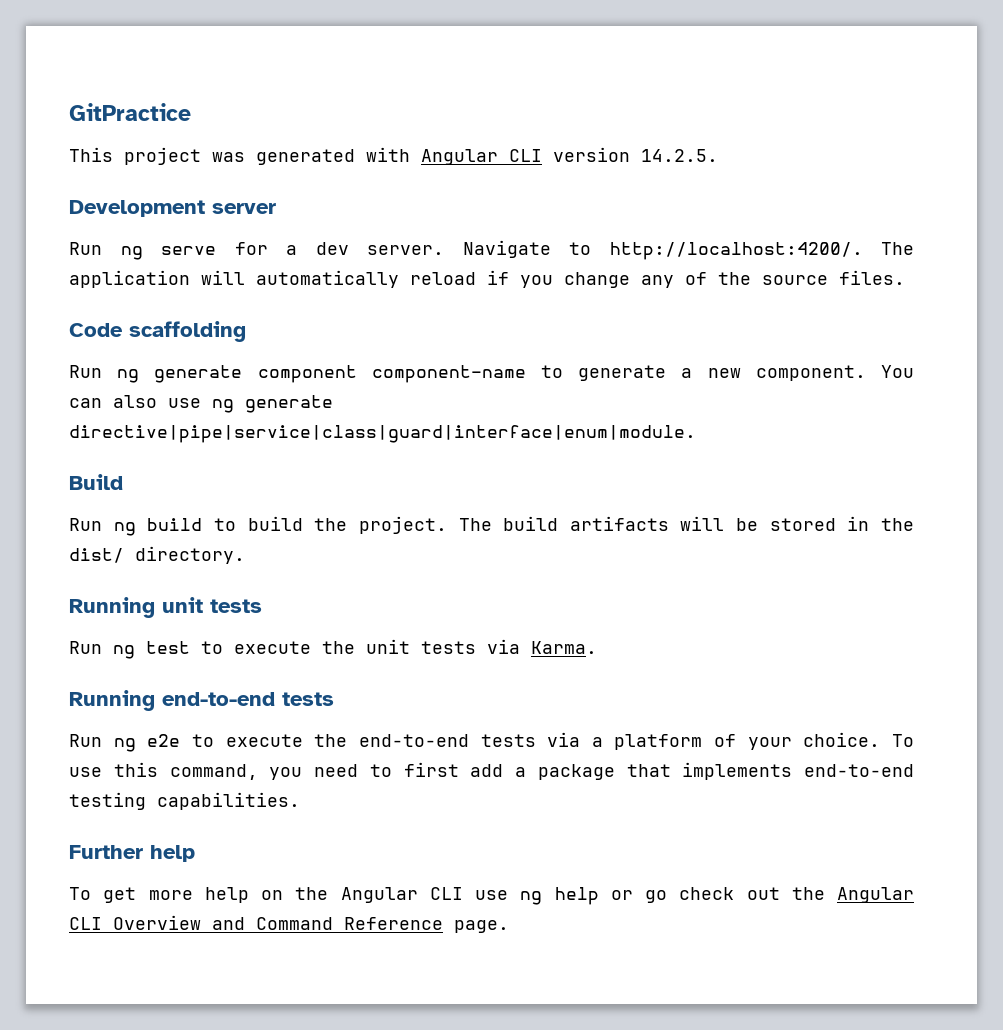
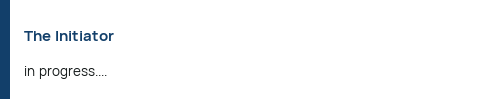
- GitPractice
- This project was generated with Angular CLI version 14.2.5.
- Development server
- Run ng serve for a dev server. Navigate to http://localhost:4200/. The application will automatically reload if you change any of the source files.
- Code scaffolding
- Run ng generate component component-name to generate a new component. You can also use ng generate directive|pipe|service|class|guard|interface|enum|module.
- Build
- Run ng build to build the project. The build artifacts will be stored in the dist/ directory.
- Running unit tests
- Run ng test to execute the unit tests via Karma.
- Running end-to-end tests
- Run ng e2e to execute the end-to-end tests via a platform of your choice. To use this command, you need to first add a package that implements end-to-end testing capabilities.
- Further help
- To get more help on the Angular CLI use ng help or go check out the Angular CLI Overview and Command Reference page.
+ The Initiator
+ in progress....

